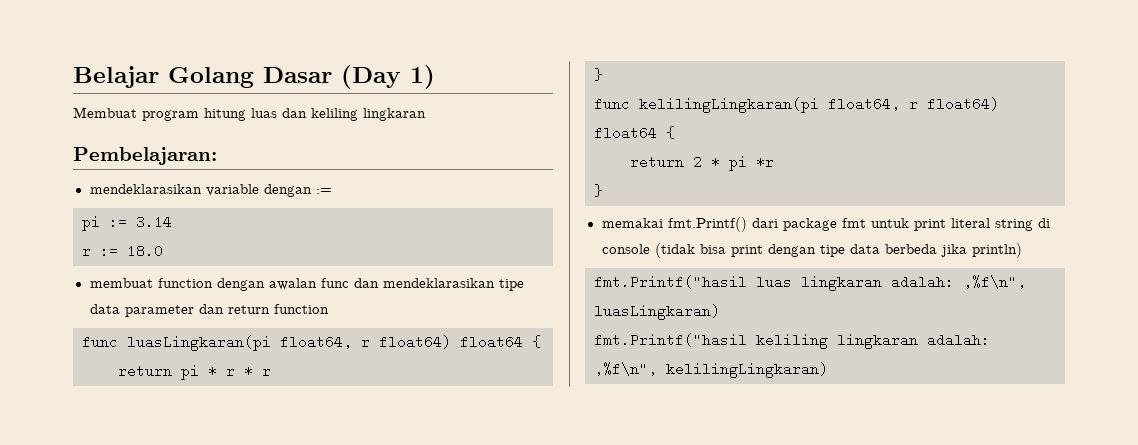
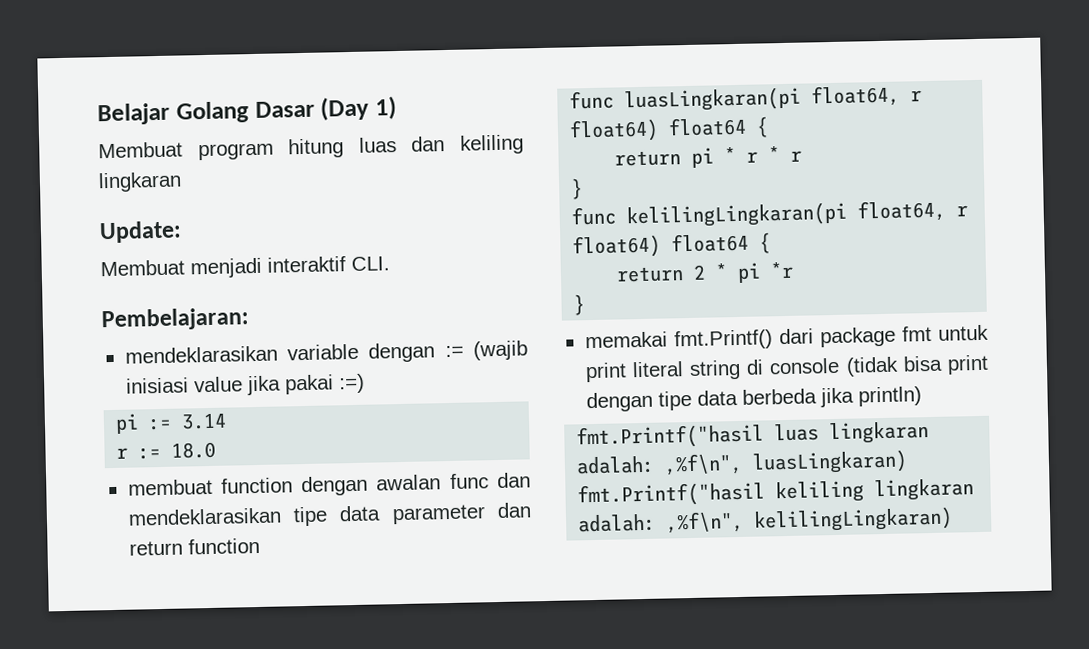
+ Update:
+ Membuat menjadi interaktif CLI.
- mendeklarasikan variable dengan :=
+ mendeklarasikan variable dengan := (wajib inisiasi value jika pakai :=)

